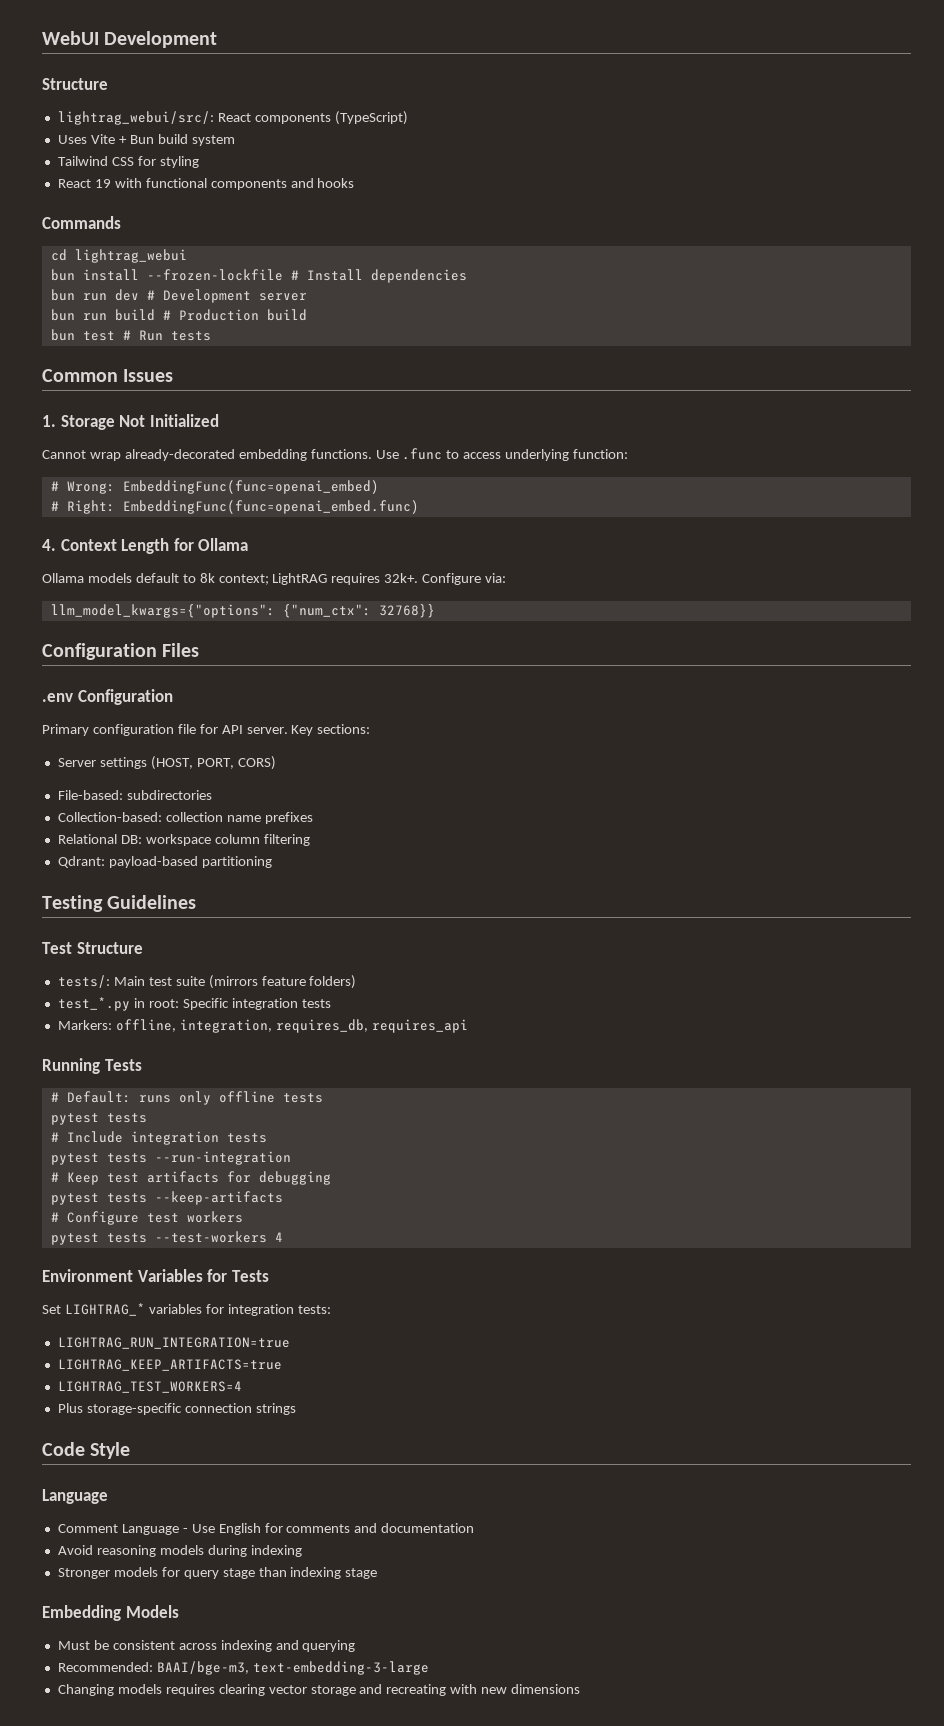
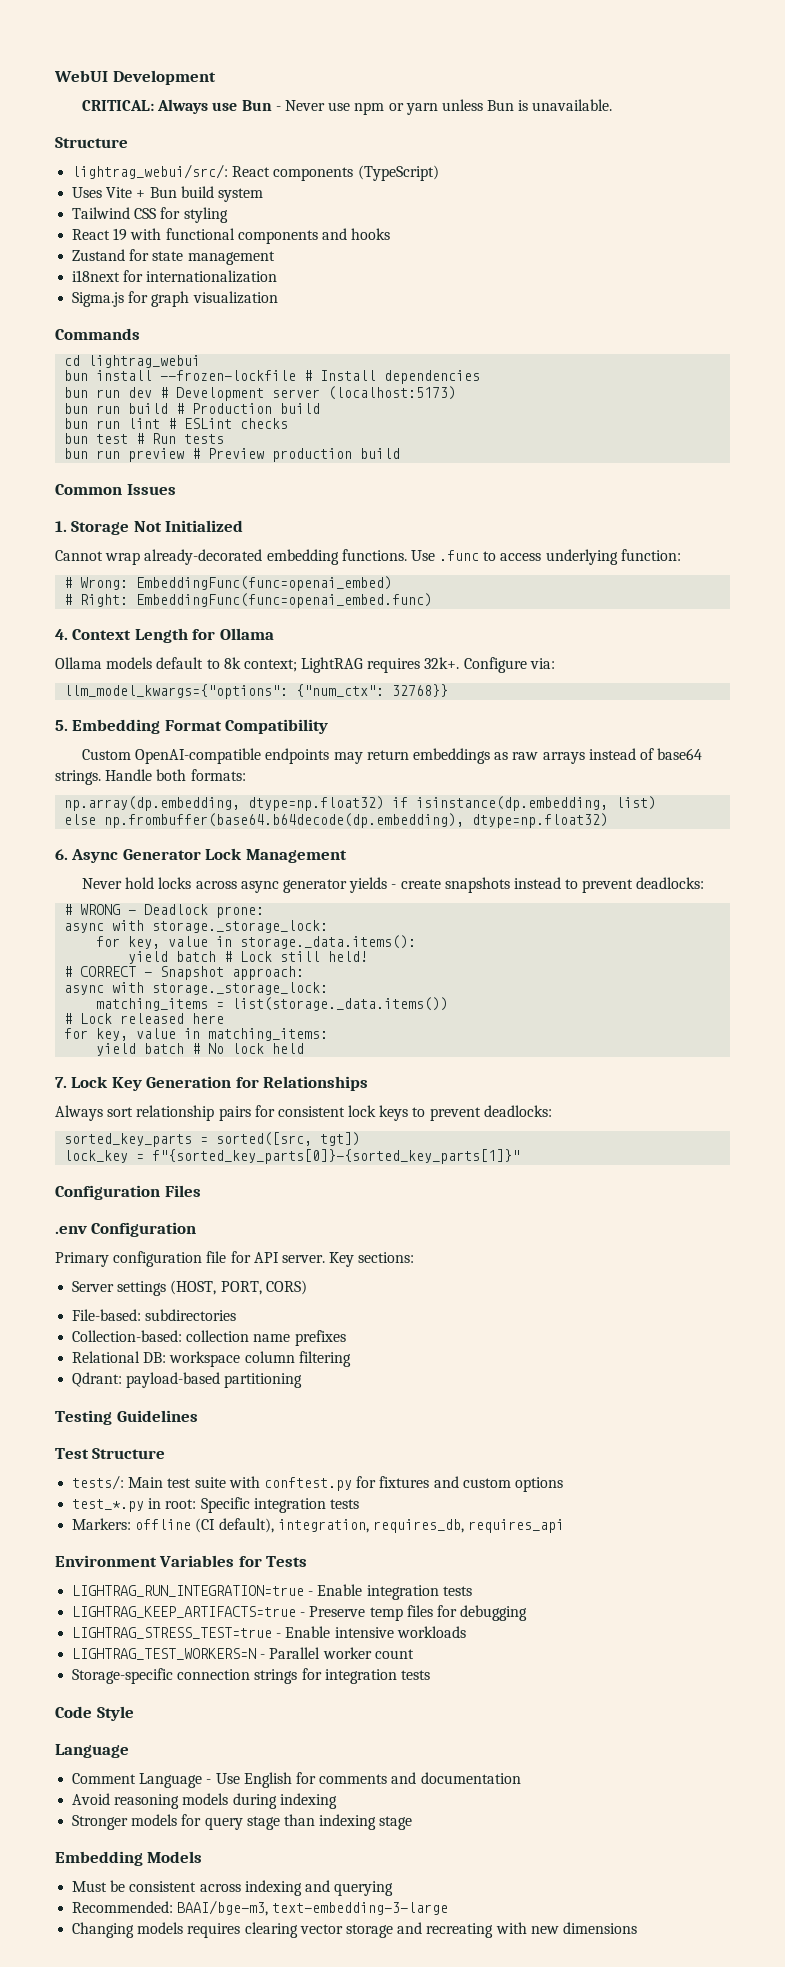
+ CRITICAL: Always use Bun - Never use npm or yarn unless Bun is unavailable.
+ Zustand for state management
+ i18next for internationalization
+ Sigma.js for graph visualization
- bun run dev # Development server
+ bun run dev # Development server (localhost:5173)
+ bun run lint # ESLint checks
+ bun run preview # Preview production build
+ 5. Embedding Format Compatibility
+ Custom OpenAI-compatible endpoints may return embeddings as raw arrays instead of base64 strings. Handle both formats:
+ np.array(dp.embedding, dtype=np.float32) if isinstance(dp.embedding, list)
+ else np.frombuffer(base64.b64decode(dp.embedding), dtype=np.float32)
+ 6. Async Generator Lock Management
+ Never hold locks across async generator yields - create snapshots instead to prevent deadlocks:
+ # WRONG - Deadlock prone:
+ async with storage._storage_lock:
+ for key, value in storage._data.items():
+ yield batch # Lock still held!
+ # CORRECT - Snapshot approach:
+ async with storage._storage_lock:
+ matching_items = list(storage._data.items())
+ # Lock released here
+ for key, value in matching_items:
+ yield batch # No lock held
+ 7. Lock Key Generation for Relationships
+ Always sort relationship pairs for consistent lock keys to prevent deadlocks:
+ sorted_key_parts = sorted([src, tgt])
+ lock_key = f"{sorted_key_parts[0]}-{sorted_key_parts[1]}"
- tests/: Main test suite (mirrors feature folders)
+ tests/: Main test suite with conftest.py for fixtures and custom options
- Markers: offline, integration, requires_db, requires_api
+ Markers: offline (CI default), integration, requires_db, requires_api
- Running Tests
- # Default: runs only offline tests
- pytest tests
- # Include integration tests
- pytest tests --run-integration
- # Keep test artifacts for debugging
- pytest tests --keep-artifacts
- # Configure test workers
- pytest tests --test-workers 4
  Environment Variables for Tests
- Set LIGHTRAG_* variables for integration tests:
- LIGHTRAG_RUN_INTEGRATION=true
- LIGHTRAG_KEEP_ARTIFACTS=true
- LIGHTRAG_TEST_WORKERS=4
- Plus storage-specific connection strings
+ LIGHTRAG_RUN_INTEGRATION=true - Enable integration tests
+ LIGHTRAG_KEEP_ARTIFACTS=true - Preserve temp files for debugging
+ LIGHTRAG_STRESS_TEST=true - Enable intensive workloads
+ LIGHTRAG_TEST_WORKERS=N - Parallel worker count
+ Storage-specific connection strings for integration tests

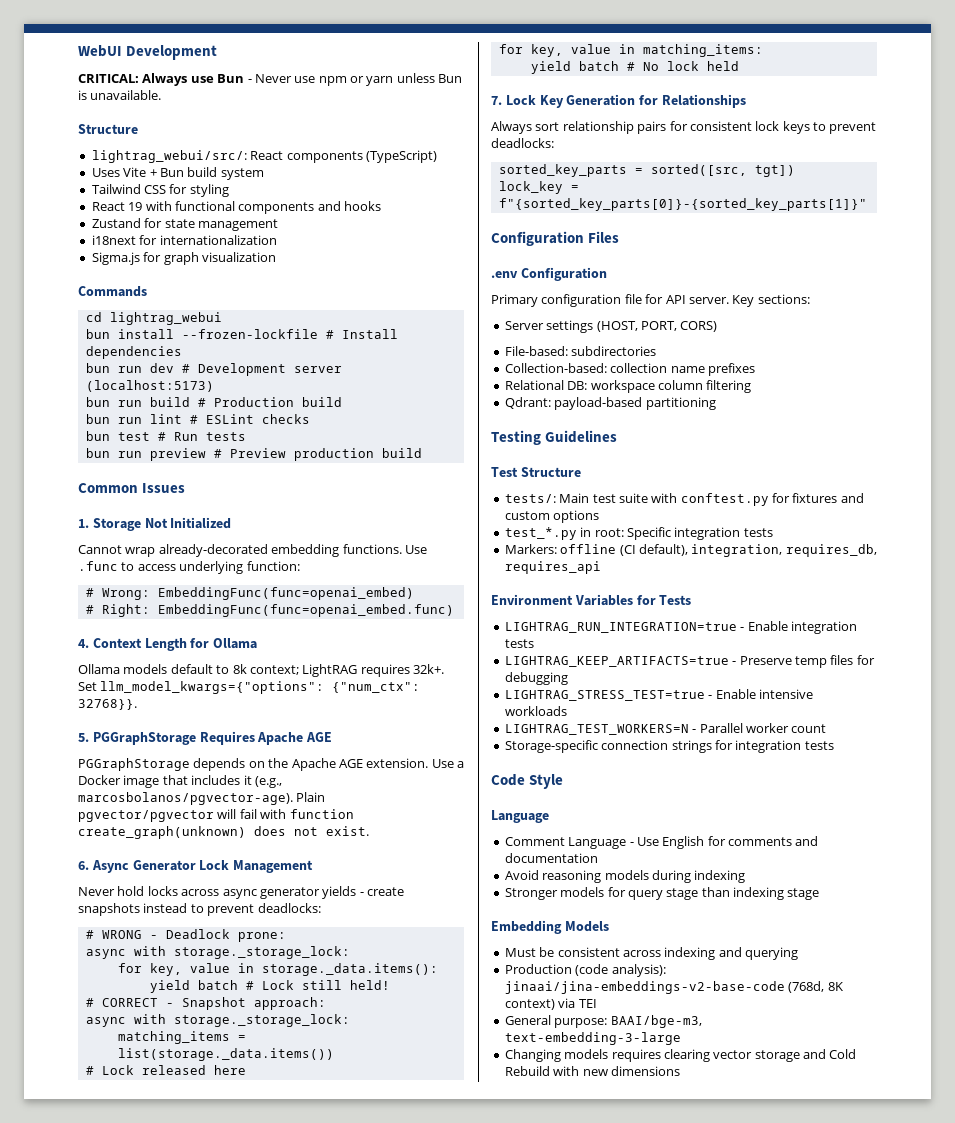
- Configure via:
- llm_model_kwargs={"options": {"num_ctx": 32768}}
+ Set llm_model_kwargs={"options": {"num_ctx": 32768}}.
- 5. Embedding Format Compatibility
- Custom OpenAI-compatible endpoints may return embeddings as raw arrays instead of base64 strings. Handle both formats:
- np.array(dp.embedding, dtype=np.float32) if isinstance(dp.embedding, list)
- else np.frombuffer(base64.b64decode(dp.embedding), dtype=np.float32)
+ 5. PGGraphStorage Requires Apache AGE
+ PGGraphStorage depends on the Apache AGE extension. Use a Docker image that includes it (e.g., marcosbolanos/pgvector-age). Plain pgvector/pgvector will fail with function create_graph(unknown) does not exist.
- Recommended: BAAI/bge-m3, text-embedding-3-large
+ Production (code analysis): jinaai/jina-embeddings-v2-base-code (768d, 8K context) via TEI
+ General purpose: BAAI/bge-m3, text-embedding-3-large
- Changing models requires clearing vector storage and recreating with new dimensions
+ Changing models requires clearing vector storage and Cold Rebuild with new dimensions

